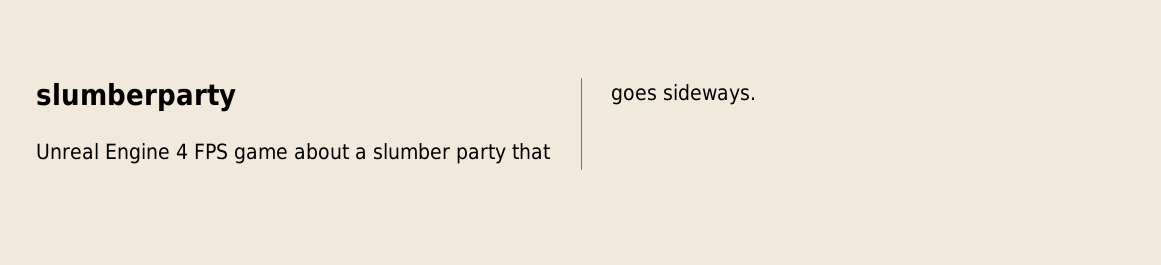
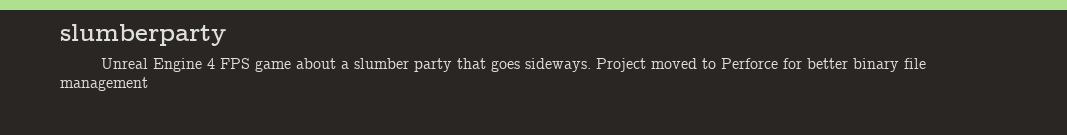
+ Project moved to Perforce for better binary file management

